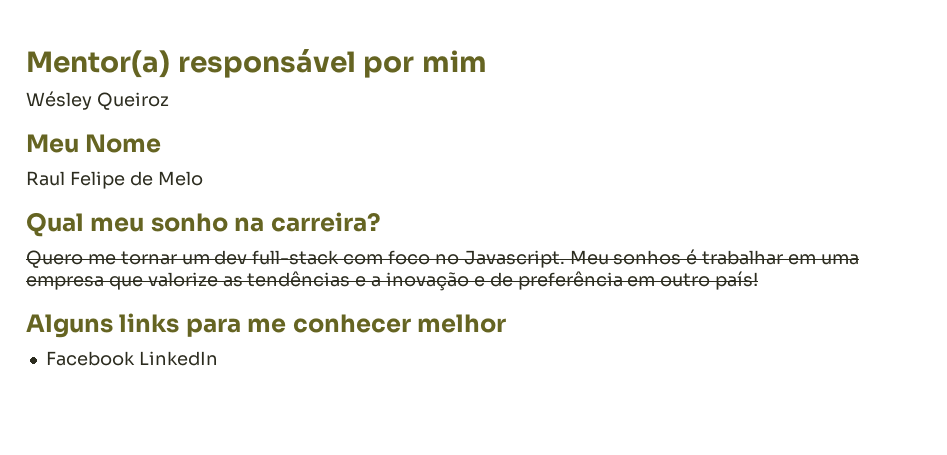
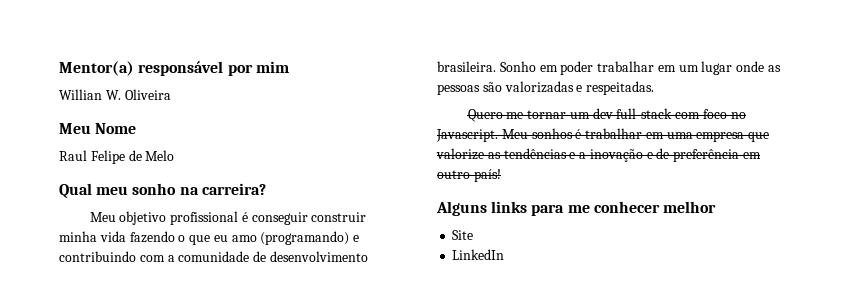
- Wésley Queiroz
+ Willian W. Oliveira
+ Meu objetivo profissional é conseguir construir minha vida fazendo o que eu amo (programando) e contribuindo com a comunidade de desenvolvimento brasileira. Sonho em poder trabalhar em um lugar onde as pessoas são valorizadas e respeitadas.
- Facebook LinkedIn
+ Site
+ LinkedIn

